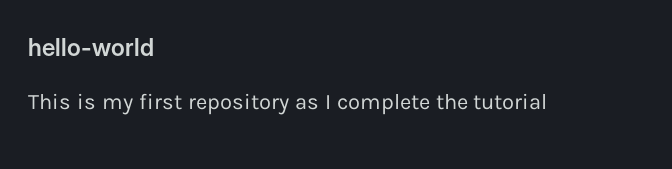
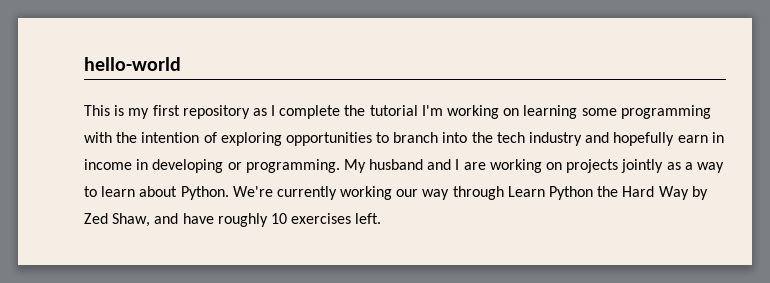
- This is my first repository as I complete the tutorial
+ This is my first repository as I complete the tutorial I'm working on learning some programming with the intention of exploring opportunities to branch into the tech industry and hopefully earn in income in developing or programming. My husband and I are working on projects jointly as a way to learn about Python. We're currently working our way through Learn Python the Hard Way by Zed Shaw, and have roughly 10 exercises left.

